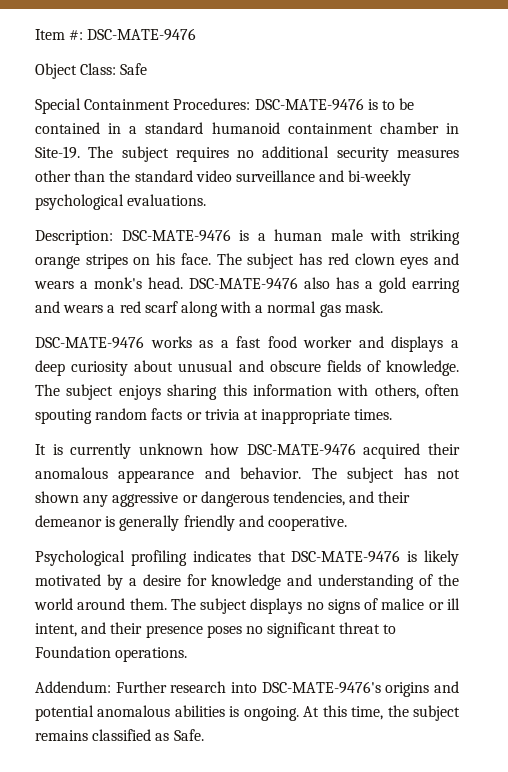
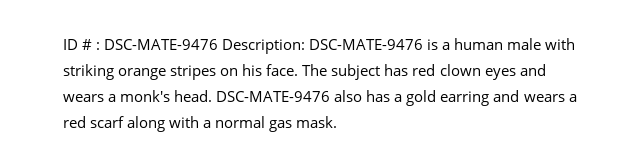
- Item #: DSC-MATE-9476
- Object Class: Safe
- Special Containment Procedures: DSC-MATE-9476 is to be contained in a standard humanoid containment chamber in Site-19. The subject requires no additional security measures other than the standard video surveillance and bi-weekly psychological evaluations.
- Description: DSC-MATE-9476 is a human male with striking orange stripes on his face.
+ ID # : DSC-MATE-9476 Description: DSC-MATE-9476 is a human male with striking orange stripes on his face.
- DSC-MATE-9476 works as a fast food worker and displays a deep curiosity about unusual and obscure fields of knowledge. The subject enjoys sharing this information with others, often spouting random facts or trivia at inappropriate times.
- It is currently unknown how DSC-MATE-9476 acquired their anomalous appearance and behavior. The subject has not shown any aggressive or dangerous tendencies, and their demeanor is generally friendly and cooperative.
- Psychological profiling indicates that DSC-MATE-9476 is likely motivated by a desire for knowledge and understanding of the world around them. The subject displays no signs of malice or ill intent, and their presence poses no significant threat to Foundation operations.
- Addendum: Further research into DSC-MATE-9476's origins and potential anomalous abilities is ongoing. At this time, the subject remains classified as Safe.

